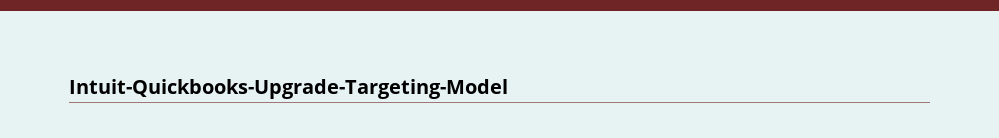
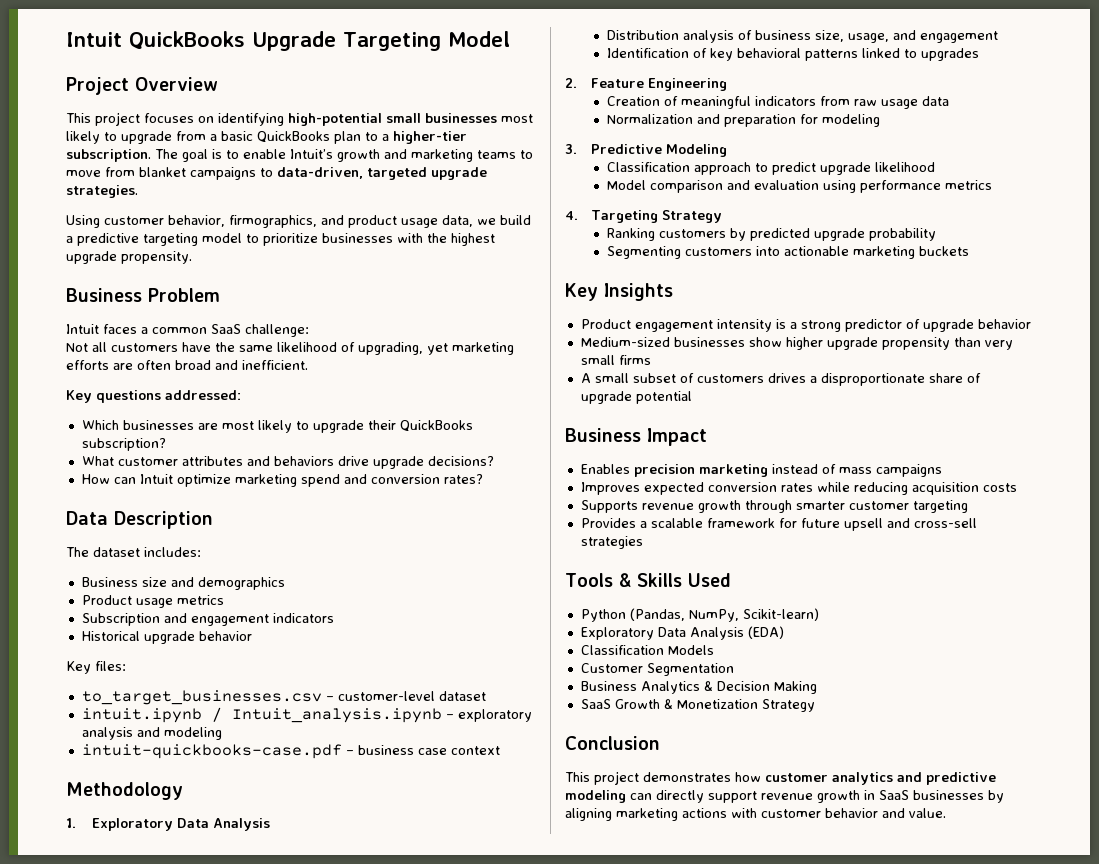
- Intuit-Quickbooks-Upgrade-Targeting-Model
+ Intuit QuickBooks Upgrade Targeting Model
+ Project Overview
+ This project focuses on identifying high-potential small businesses most likely to upgrade from a basic QuickBooks plan to a higher-tier subscription. The goal is to enable Intuit’s growth and marketing teams to move from blanket campaigns to data-driven, targeted upgrade strategies.
+ Using customer behavior, firmographics, and product usage data, we build a predictive targeting model to prioritize businesses with the highest upgrade propensity.
+ Business Problem
+ Intuit faces a common SaaS challenge:
+ Not all customers have the same likelihood of upgrading, yet marketing efforts are often broad and inefficient.
+ Key questions addressed:
+ Which businesses are most likely to upgrade their QuickBooks subscription?
+ What customer attributes and behaviors drive upgrade decisions?
+ How can Intuit optimize marketing spend and conversion rates?
+ Data Description
+ The dataset includes:
+ Business size and demographics
+ Product usage metrics
+ Subscription and engagement indicators
+ Historical upgrade behavior
+ Key files:
+ to_target_businesses.csv – customer-level dataset
+ intuit.ipynb / Intuit_analysis.ipynb – exploratory analysis and modeling
+ intuit-quickbooks-case.pdf – business case context
+ Methodology
+ 1. Exploratory Data Analysis
+ Distribution analysis of business size, usage, and engagement
+ Identification of key behavioral patterns linked to upgrades
+ 2. Feature Engineering
+ Creation of meaningful indicators from raw usage data
+ Normalization and preparation for modeling
+ 3. Predictive Modeling
+ Classification approach to predict upgrade likelihood
+ Model comparison and evaluation using performance metrics
+ 4. Targeting Strategy
+ Ranking customers by predicted upgrade probability
+ Segmenting customers into actionable marketing buckets
+ Key Insights
+ Product engagement intensity is a strong predictor of upgrade behavior
+ Medium-sized businesses show higher upgrade propensity than very small firms
+ A small subset of customers drives a disproportionate share of upgrade potential
+ Business Impact
+ Enables precision marketing instead of mass campaigns
+ Improves expected conversion rates while reducing acquisition costs
+ Supports revenue growth through smarter customer targeting
+ Provides a scalable framework for future upsell and cross-sell strategies
+ Tools & Skills Used
+ Python (Pandas, NumPy, Scikit-learn)
+ Exploratory Data Analysis (EDA)
+ Classification Models
+ Customer Segmentation
+ Business Analytics & Decision Making
+ SaaS Growth & Monetization Strategy
+ Conclusion
+ This project demonstrates how customer analytics and predictive modeling can directly support revenue growth in SaaS businesses by aligning marketing actions with customer behavior and value.

